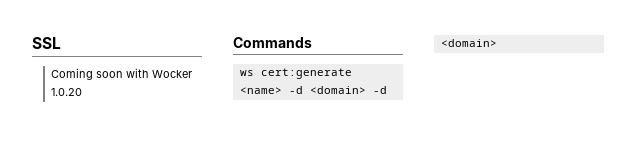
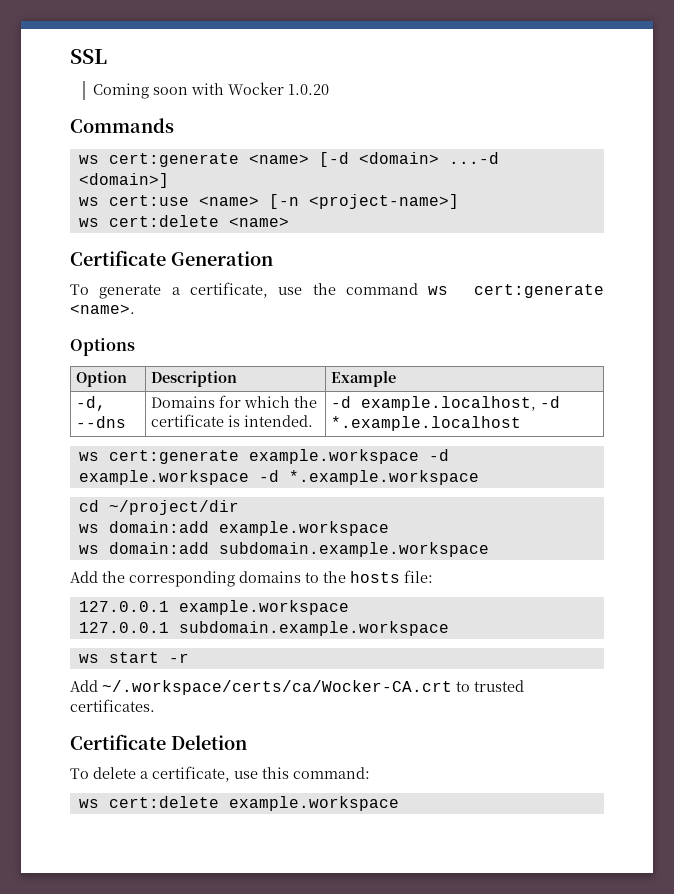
- ws cert:generate <name> -d <domain> -d <domain>
+ ws cert:generate <name> [-d <domain> ...-d <domain>]
+ ws cert:use <name> [-n <project-name>]
+ ws cert:delete <name>
+ Certificate Generation
+ To generate a certificate, use the command ws cert:generate <name>.
+ Options
+ Option | Description | Example
+ -d, --dns | Domains for which the certificate is intended. | -d example.localhost, -d *.example.localhost
+ ws cert:generate example.workspace -d example.workspace -d *.example.workspace
+ cd ~/project/dir
+ ws domain:add example.workspace
+ ws domain:add subdomain.example.workspace
+ Add the corresponding domains to the hosts file:
+ 127.0.0.1 example.workspace
+ 127.0.0.1 subdomain.example.workspace
+ ws start -r
+ Add ~/.workspace/certs/ca/Wocker-CA.crt to trusted certificates.
+ Certificate Deletion
+ To delete a certificate, use this command:
+ ws cert:delete example.workspace

